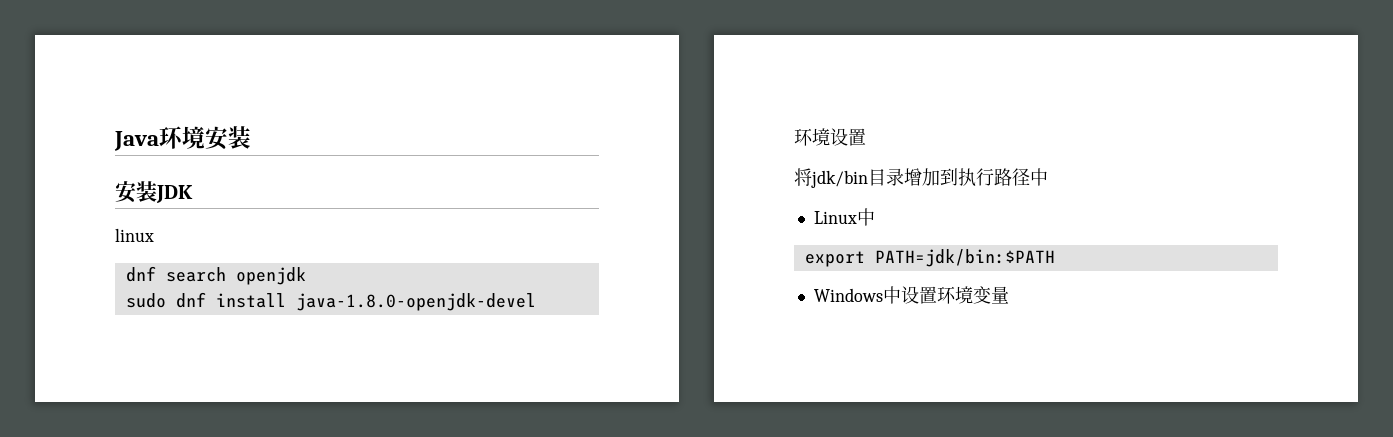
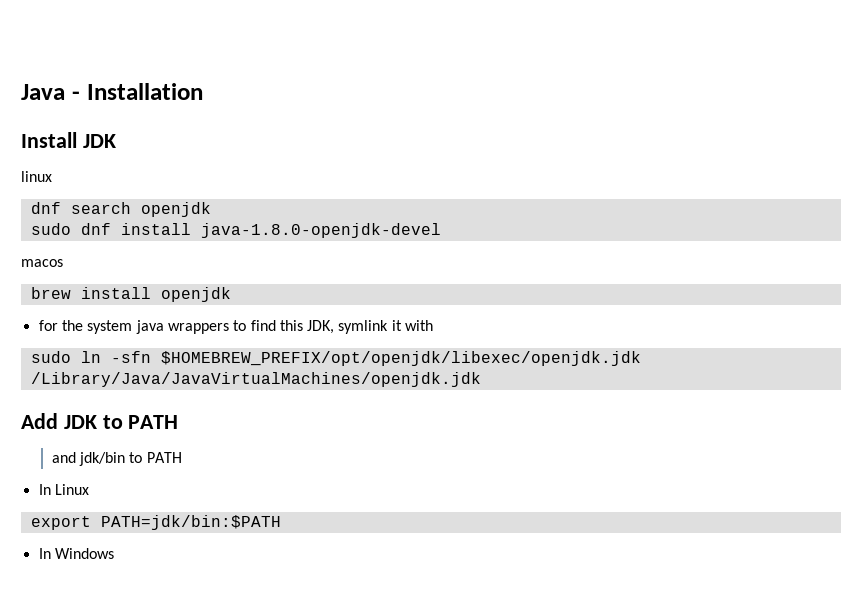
- Java环境安装
- 安装JDK
+ Java - Installation
+ Install JDK
- 环境设置
- 将jdk/bin目录增加到执行路径中
- Linux中
+ macos
+ brew install openjdk
+ for the system java wrappers to find this JDK, symlink it with
+ sudo ln -sfn $HOMEBREW_PREFIX/opt/openjdk/libexec/openjdk.jdk /Library/Java/JavaVirtualMachines/openjdk.jdk
+ Add JDK to PATH
+ and jdk/bin to PATH
+ In Linux
- Windows中设置环境变量
+ In Windows

